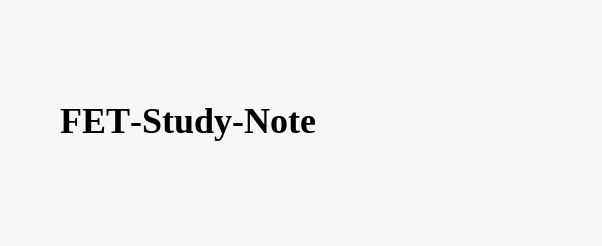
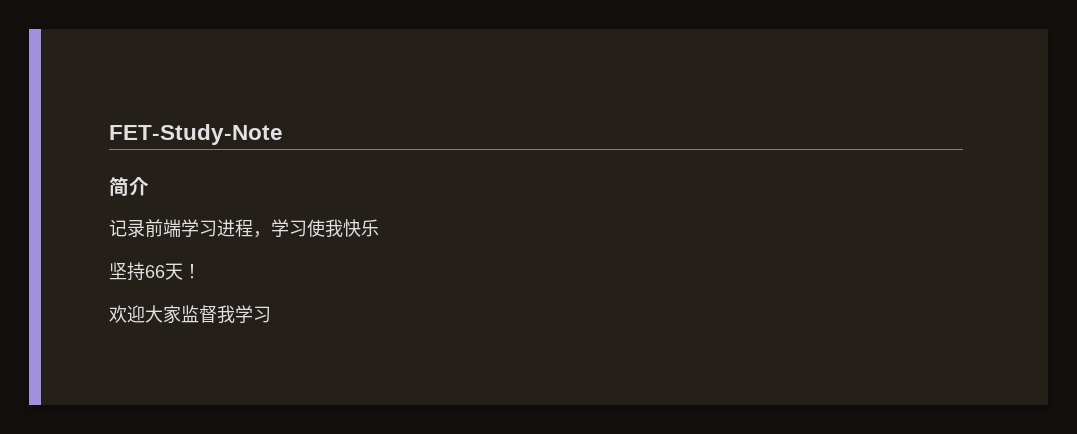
+ 简介
+ 记录前端学习进程，学习使我快乐
+ 坚持66天！
+ 欢迎大家监督我学习

